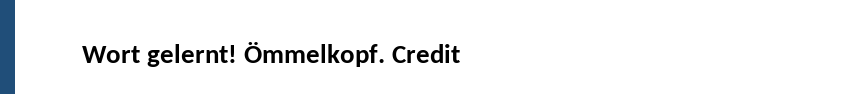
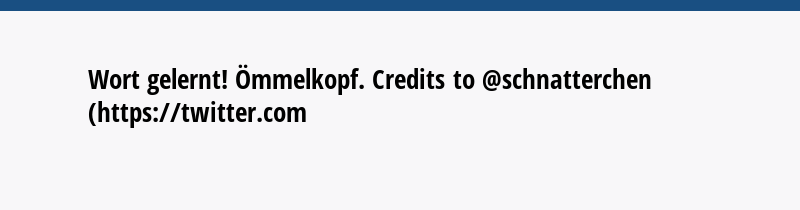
- Credit
+ Credits to @schnatterchen (https://twitter.com

